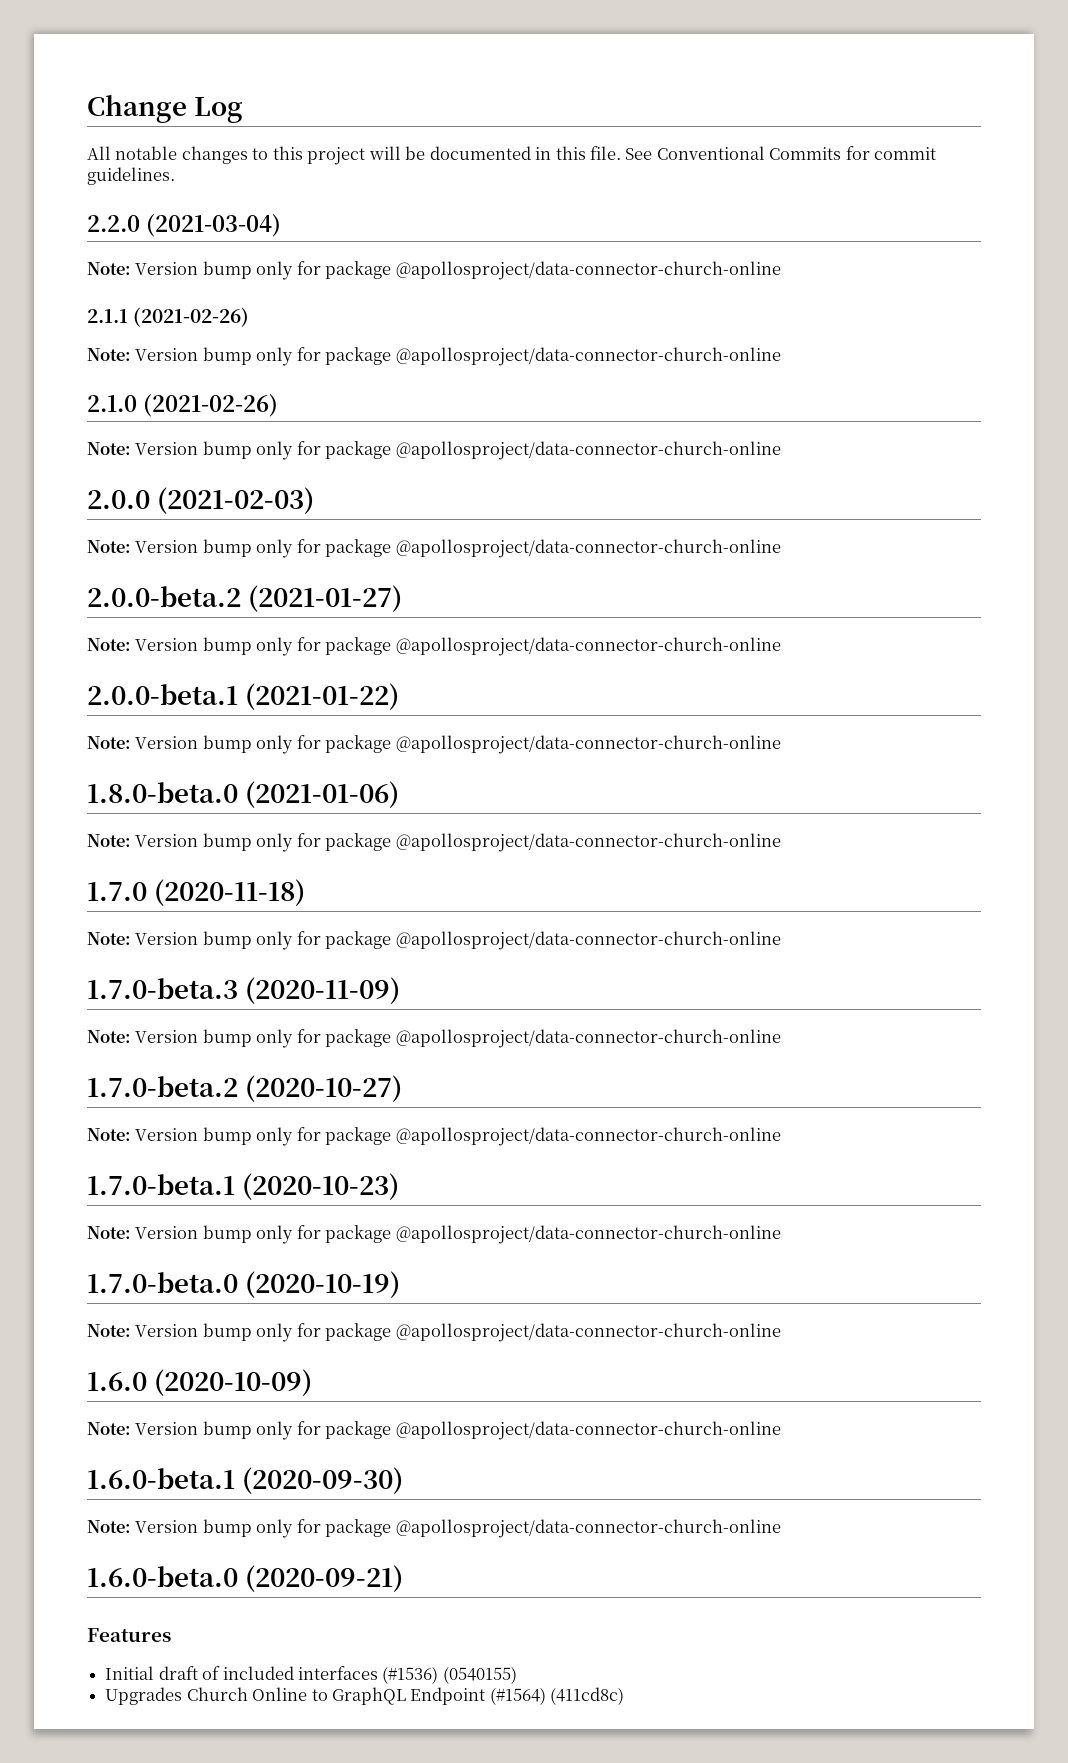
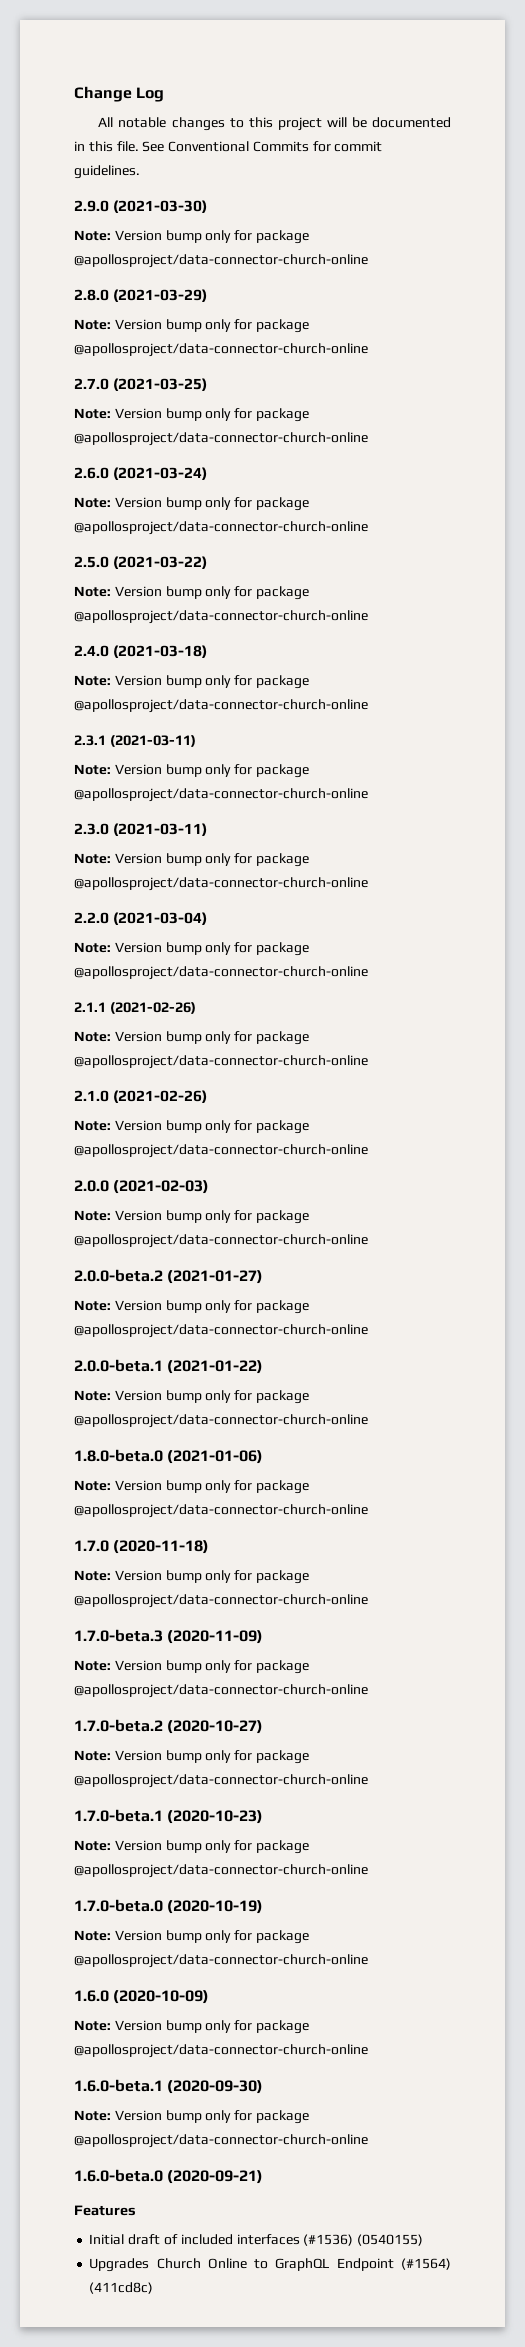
+ 2.9.0 (2021-03-30)
+ Note: Version bump only for package @apollosproject/data-connector-church-online
+ 2.8.0 (2021-03-29)
+ Note: Version bump only for package @apollosproject/data-connector-church-online
+ 2.7.0 (2021-03-25)
+ Note: Version bump only for package @apollosproject/data-connector-church-online
+ 2.6.0 (2021-03-24)
+ Note: Version bump only for package @apollosproject/data-connector-church-online
+ 2.5.0 (2021-03-22)
+ Note: Version bump only for package @apollosproject/data-connector-church-online
+ 2.4.0 (2021-03-18)
+ Note: Version bump only for package @apollosproject/data-connector-church-online
+ 2.3.1 (2021-03-11)
+ Note: Version bump only for package @apollosproject/data-connector-church-online
+ 2.3.0 (2021-03-11)
+ Note: Version bump only for package @apollosproject/data-connector-church-online

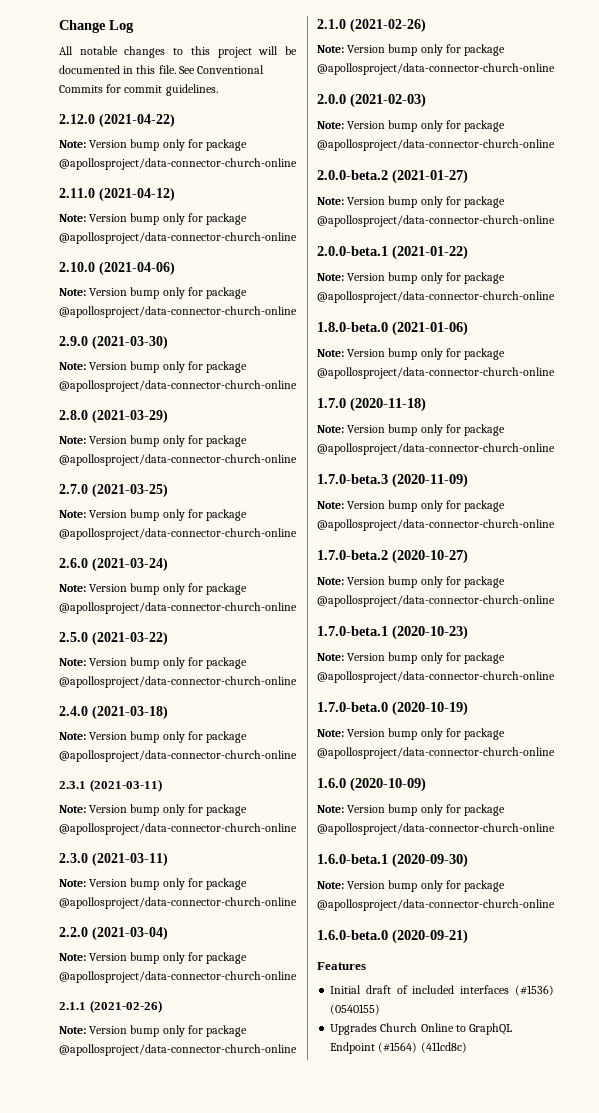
+ 2.12.0 (2021-04-22)
+ Note: Version bump only for package @apollosproject/data-connector-church-online
+ 2.11.0 (2021-04-12)
+ Note: Version bump only for package @apollosproject/data-connector-church-online
+ 2.10.0 (2021-04-06)
+ Note: Version bump only for package @apollosproject/data-connector-church-online

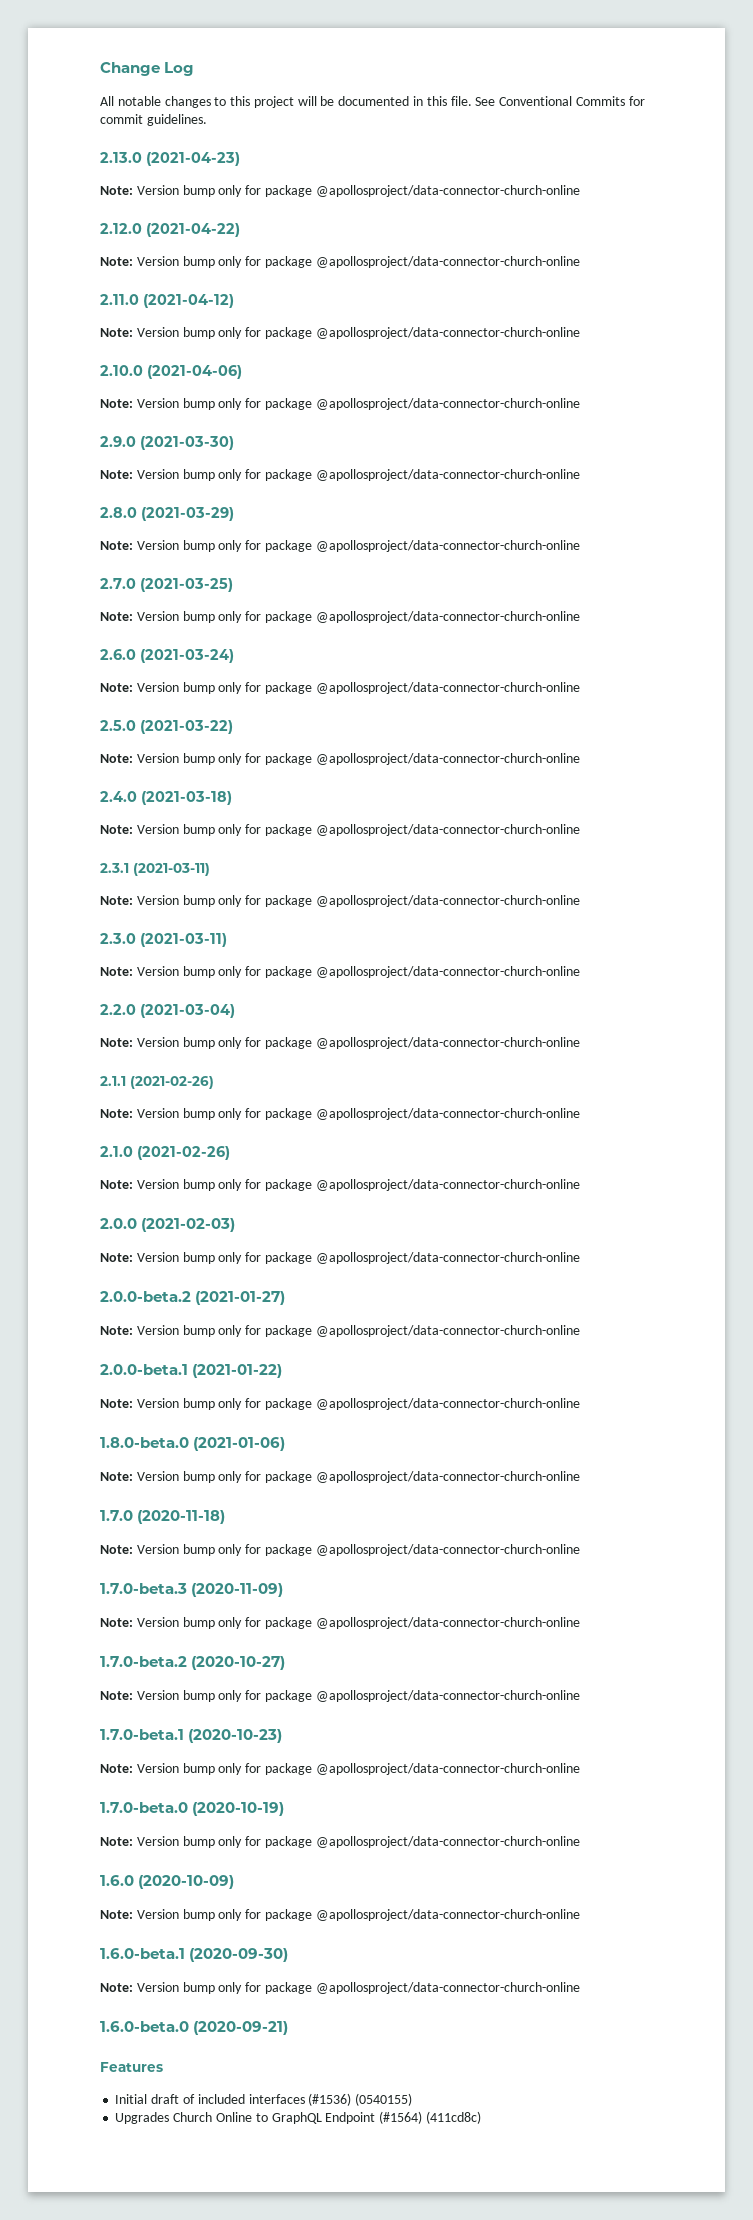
+ 2.13.0 (2021-04-23)
+ Note: Version bump only for package @apollosproject/data-connector-church-online

